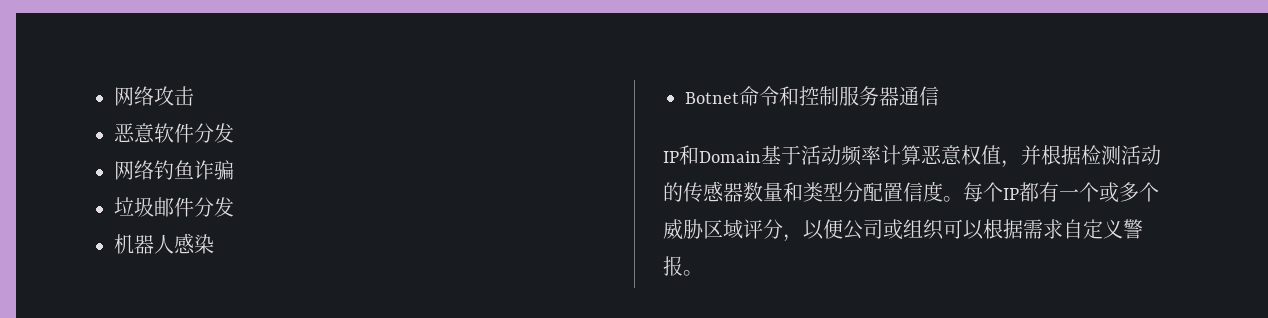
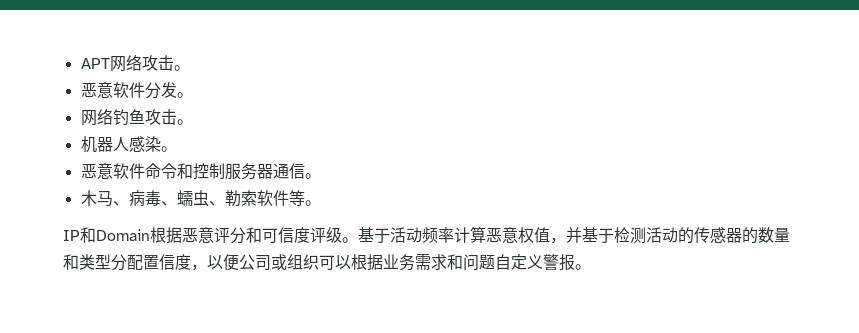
- 网络攻击
+ APT网络攻击。
- 恶意软件分发
+ 恶意软件分发。
- 网络钓鱼诈骗
- 垃圾邮件分发
+ 网络钓鱼攻击。
- 机器人感染
- Botnet命令和控制服务器通信
- IP和Domain基于活动频率计算恶意权值，并根据检测活动的传感器数量和类型分配置信度。每个IP都有一个或多个威胁区域评分，以便公司或组织可以根据需求自定义警报。
+ 机器人感染。
+ 恶意软件命令和控制服务器通信。
+ 木马、病毒、蠕虫、勒索软件等。
+ IP和Domain根据恶意评分和可信度评级。基于活动频率计算恶意权值，并基于检测活动的传感器的数量和类型分配置信度，以便公司或组织可以根据业务需求和问题自定义警报。

